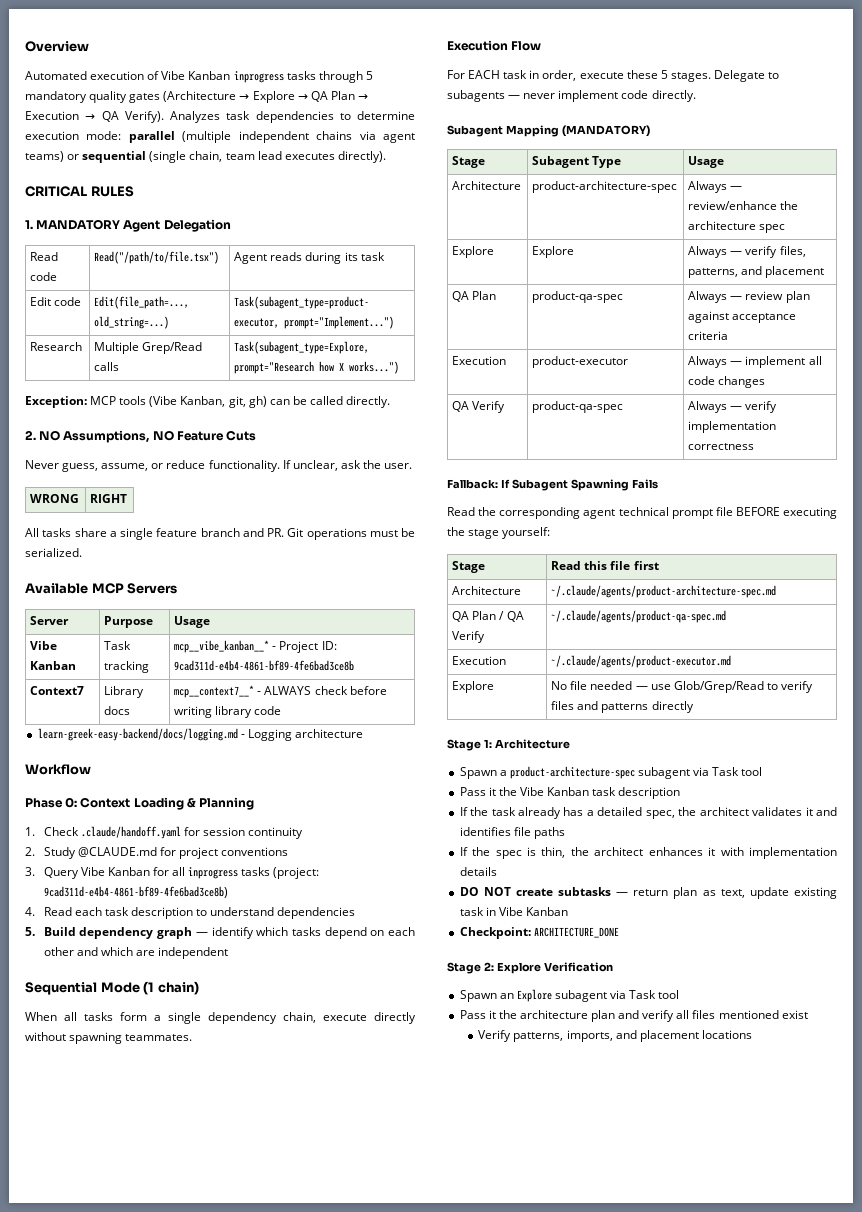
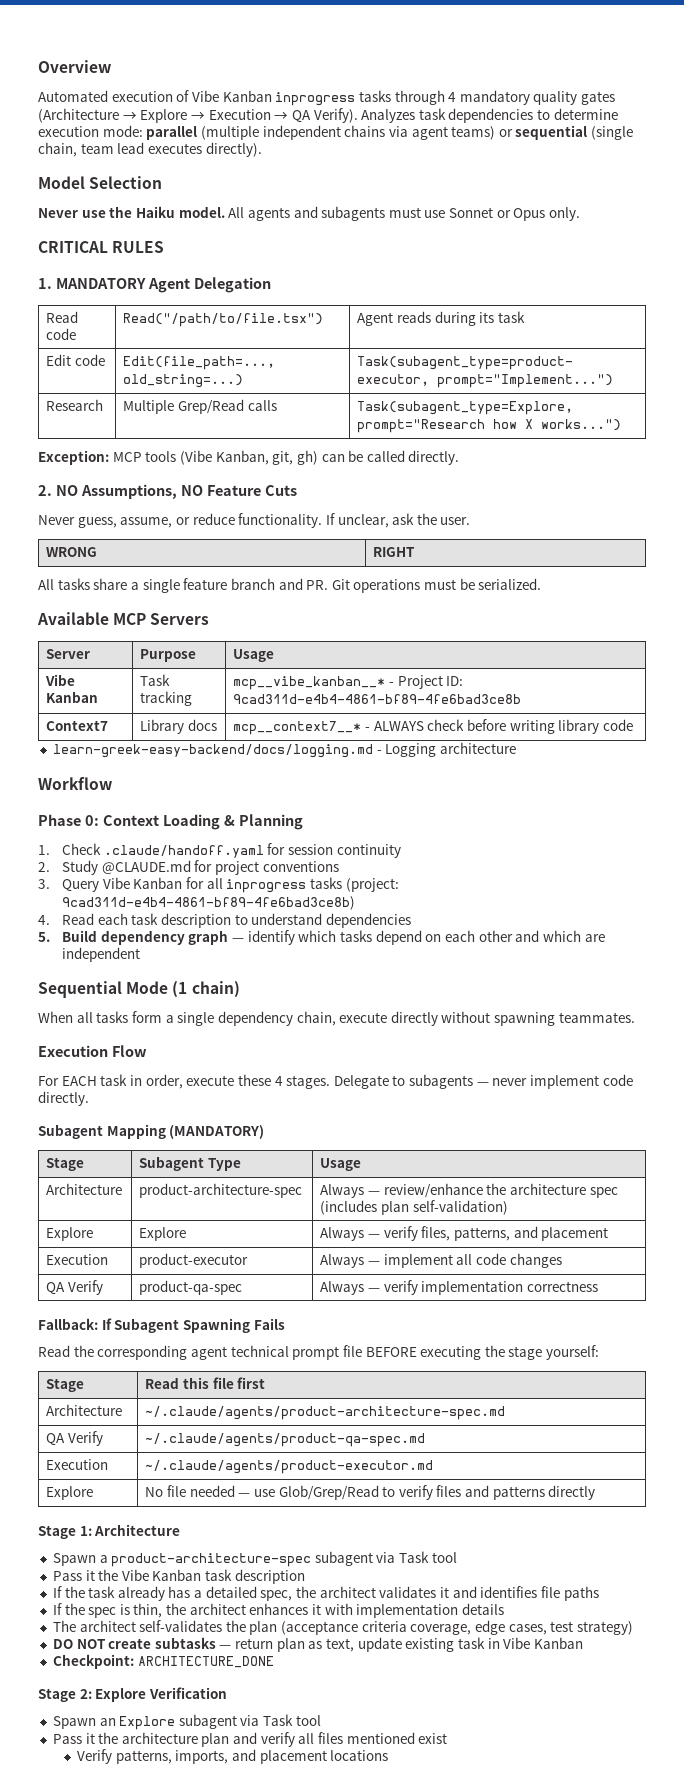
- Automated execution of Vibe Kanban inprogress tasks through 5 mandatory quality gates (Architecture → Explore → QA Plan → Execution → QA Verify).
+ Automated execution of Vibe Kanban inprogress tasks through 4 mandatory quality gates (Architecture → Explore → Execution → QA Verify).
+ Model Selection
+ Never use the Haiku model. All agents and subagents must use Sonnet or Opus only.
- For EACH task in order, execute these 5 stages.
+ For EACH task in order, execute these 4 stages.
- Architecture | product-architecture-spec | Always — review/enhance the architecture spec
+ Architecture | product-architecture-spec | Always — review/enhance the architecture spec (includes plan self-validation)
- QA Plan | product-qa-spec | Always — review plan against acceptance criteria
- QA Plan / QA Verify | ~/.claude/agents/product-qa-spec.md
+ QA Verify | ~/.claude/agents/product-qa-spec.md
+ The architect self-validates the plan (acceptance criteria coverage, edge cases, test strategy)

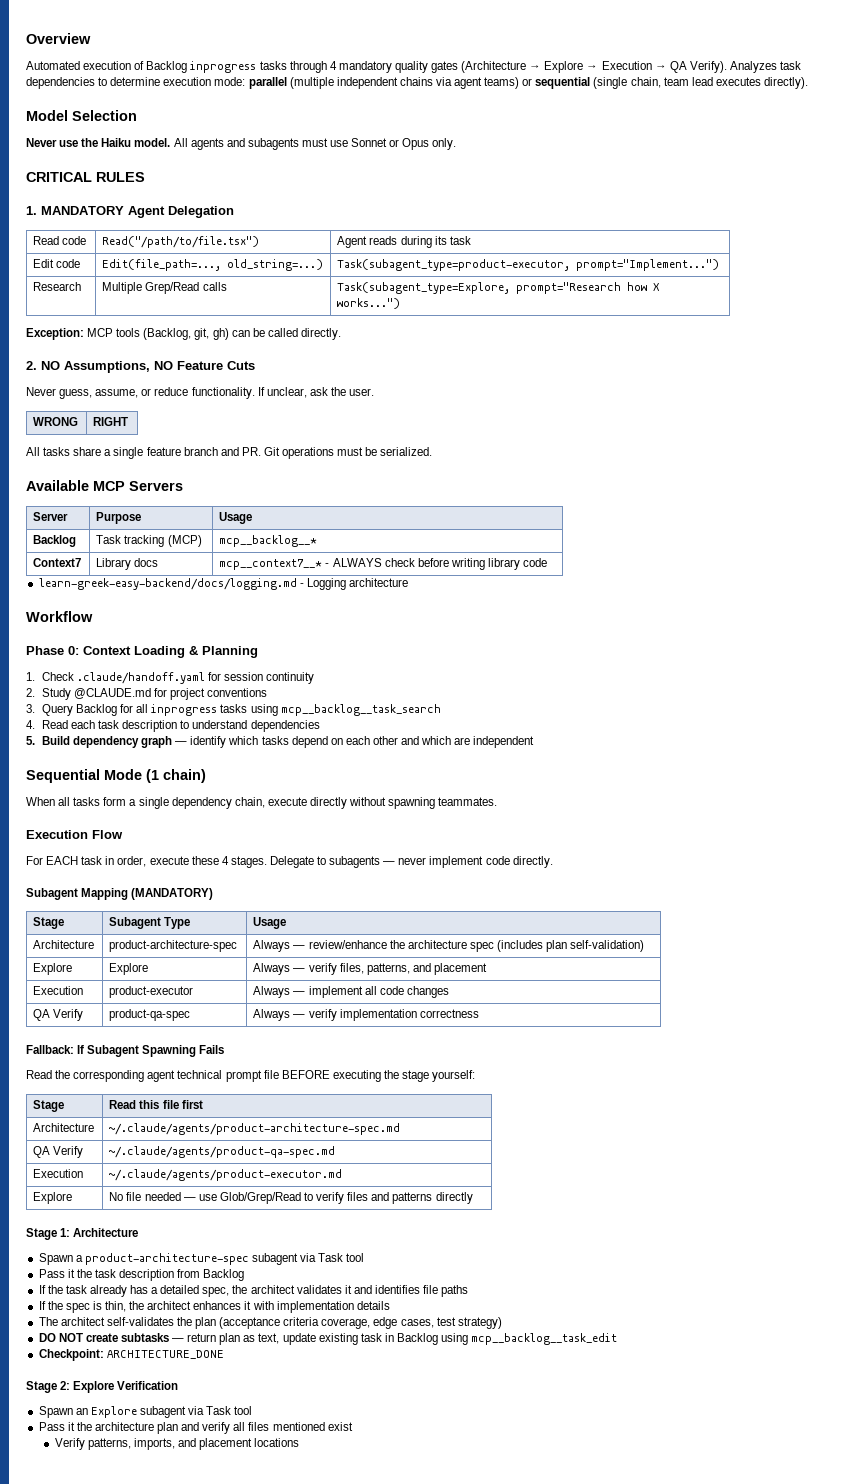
- Automated execution of Vibe Kanban inprogress tasks through 4 mandatory quality gates (Architecture → Explore → Execution → QA Verify).
+ Automated execution of Backlog inprogress tasks through 4 mandatory quality gates (Architecture → Explore → Execution → QA Verify).
- Exception: MCP tools (Vibe Kanban, git, gh) can be called directly.
+ Exception: MCP tools (Backlog, git, gh) can be called directly.
- Vibe Kanban | Task tracking | mcp__vibe_kanban__* - Project ID: 9cad311d-e4b4-4861-bf89-4fe6bad3ce8b
+ Backlog | Task tracking (MCP) | mcp__backlog__*
- 3. Query Vibe Kanban for all inprogress tasks (project: 9cad311d-e4b4-4861-bf89-4fe6bad3ce8b)
+ 3. Query Backlog for all inprogress tasks using mcp__backlog__task_search
- Pass it the Vibe Kanban task description
+ Pass it the task description from Backlog
- DO NOT create subtasks — return plan as text, update existing task in Vibe Kanban
+ DO NOT create subtasks — return plan as text, update existing task in Backlog using mcp__backlog__task_edit

